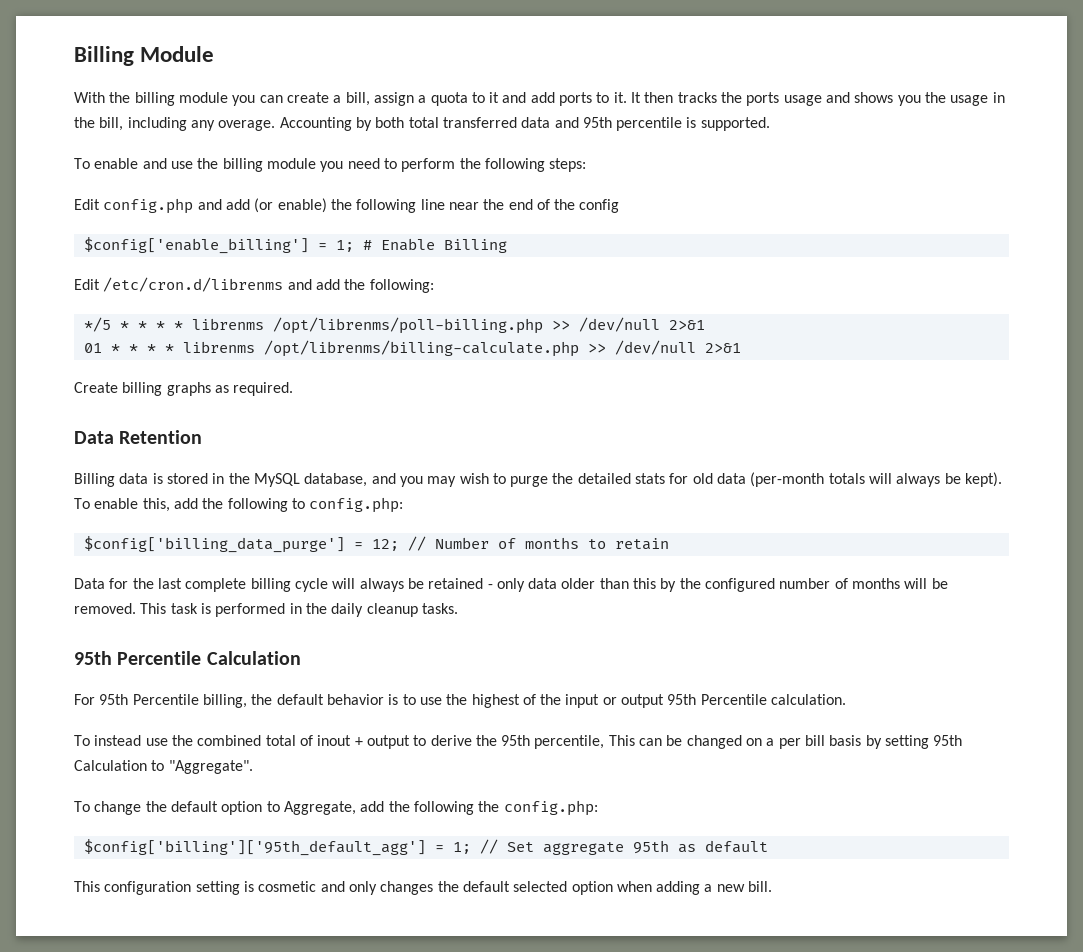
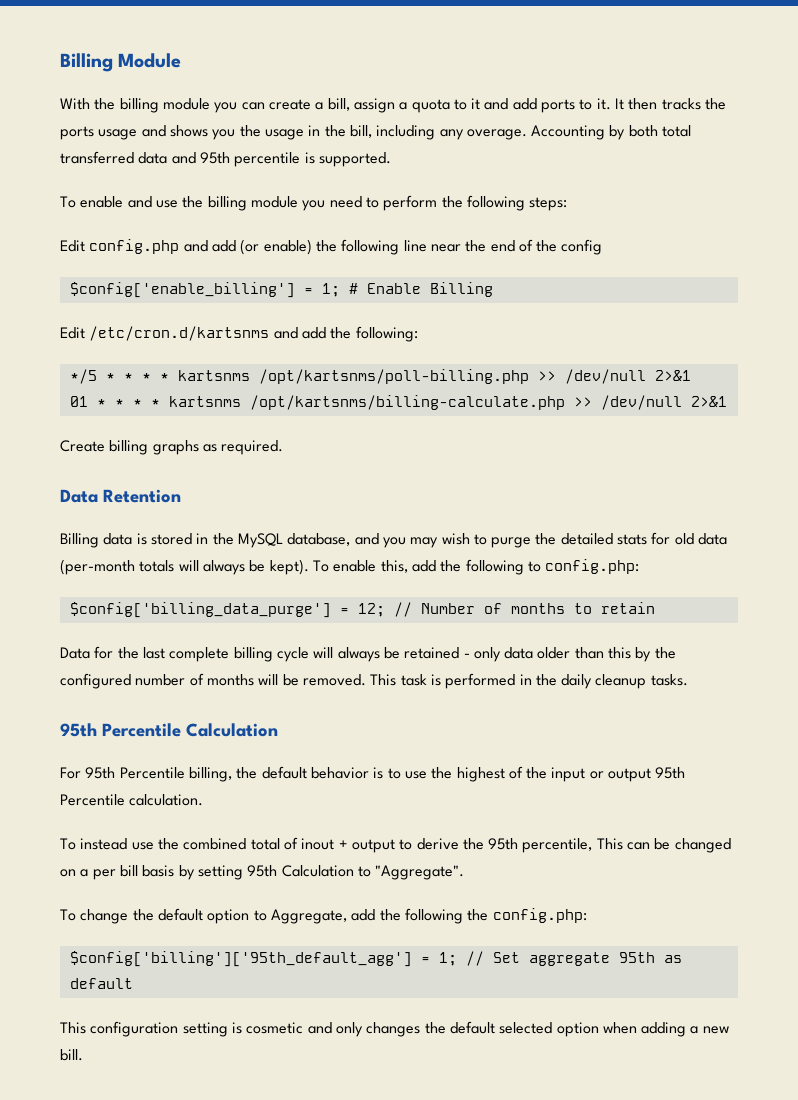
- Edit /etc/cron.d/librenms and add the following:
+ Edit /etc/cron.d/kartsnms and add the following:
- */5 * * * * librenms /opt/librenms/poll-billing.php >> /dev/null 2>&1
+ */5 * * * * kartsnms /opt/kartsnms/poll-billing.php >> /dev/null 2>&1
- 01 * * * * librenms /opt/librenms/billing-calculate.php >> /dev/null 2>&1
+ 01 * * * * kartsnms /opt/kartsnms/billing-calculate.php >> /dev/null 2>&1

